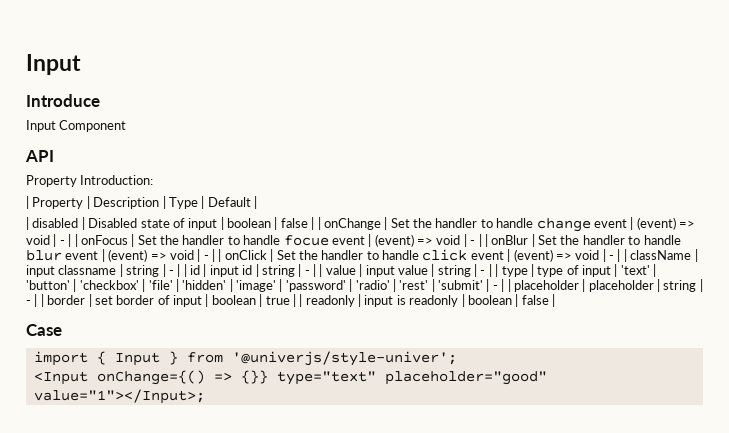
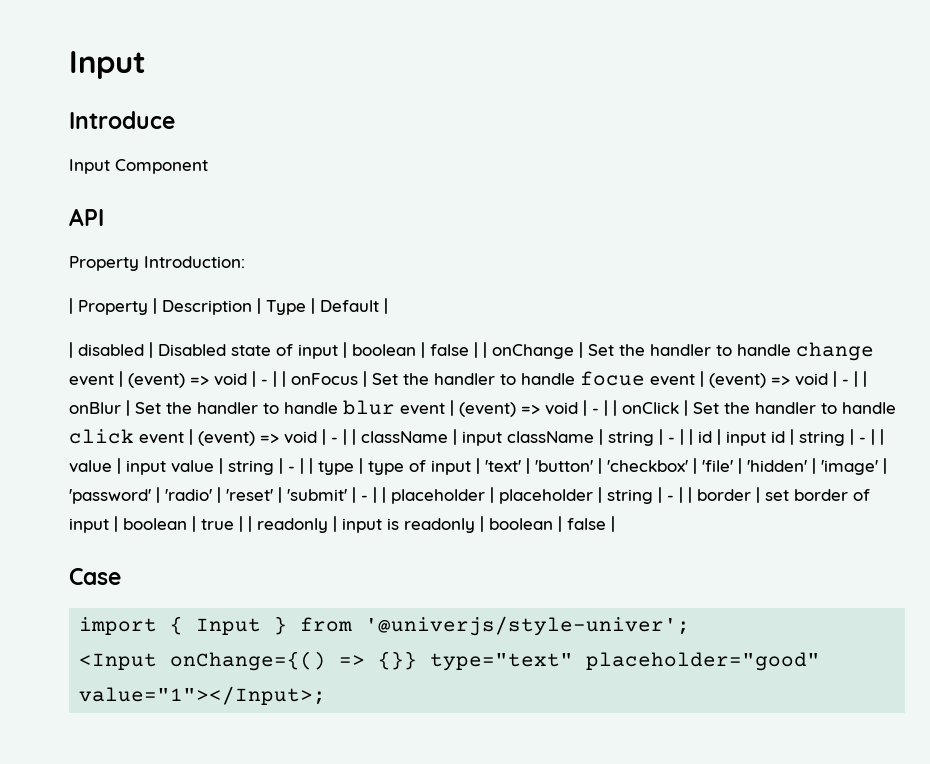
- | disabled | Disabled state of input | boolean | false | | onChange | Set the handler to handle change event | (event) => void | - | | onFocus | Set the handler to handle focue event | (event) => void | - | | onBlur | Set the handler to handle blur event | (event) => void | - | | onClick | Set the handler to handle click event | (event) => void | - | | className | input classname | string | - | | id | input id | string | - | | value | input value | string | - | | type | type of input | 'text' | 'button' | 'checkbox' | 'file' | 'hidden' | 'image' | 'password' | 'radio' | 'rest' | 'submit' | - | | placeholder | placeholder | string | - | | border | set border of input | boolean | true | | readonly | input is readonly | boolean | false |
+ | disabled | Disabled state of input | boolean | false | | onChange | Set the handler to handle change event | (event) => void | - | | onFocus | Set the handler to handle focue event | (event) => void | - | | onBlur | Set the handler to handle blur event | (event) => void | - | | onClick | Set the handler to handle click event | (event) => void | - | | className | input className | string | - | | id | input id | string | - | | value | input value | string | - | | type | type of input | 'text' | 'button' | 'checkbox' | 'file' | 'hidden' | 'image' | 'password' | 'radio' | 'reset' | 'submit' | - | | placeholder | placeholder | string | - | | border | set border of input | boolean | true | | readonly | input is readonly | boolean | false |

